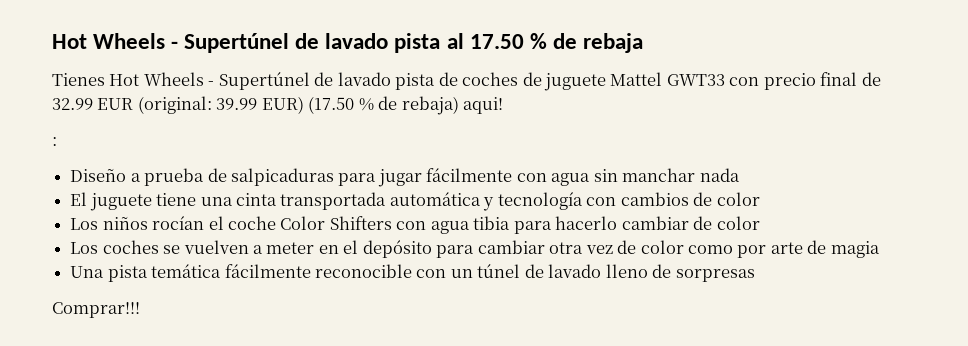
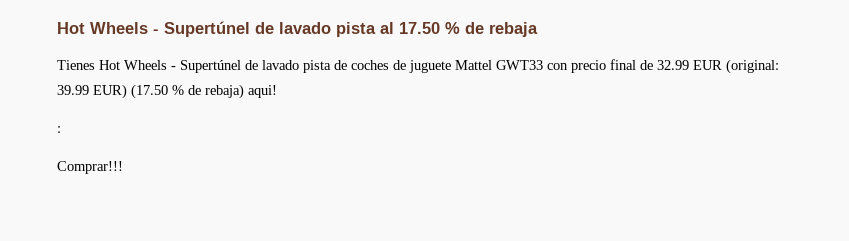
- Diseño a prueba de salpicaduras para jugar fácilmente con agua sin manchar nada
- El juguete tiene una cinta transportada automática y tecnología con cambios de color
- Los niños rocían el coche Color Shifters con agua tibia para hacerlo cambiar de color
- Los coches se vuelven a meter en el depósito para cambiar otra vez de color como por arte de magia
- Una pista temática fácilmente reconocible con un túnel de lavado lleno de sorpresas

